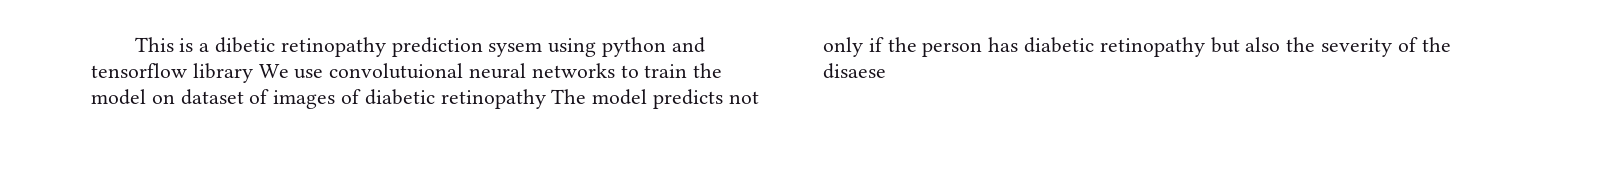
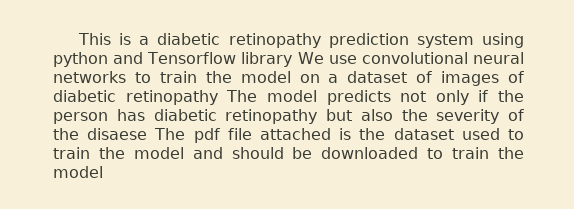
- This is a dibetic retinopathy prediction sysem using python and tensorflow library We use convolutuional neural networks to train the model on dataset of images of diabetic retinopathy The model predicts not only if the person has diabetic retinopathy but also the severity of the disaese
+ This is a diabetic retinopathy prediction system using python and Tensorflow library We use convolutional neural networks to train the model on a dataset of images of diabetic retinopathy The model predicts not only if the person has diabetic retinopathy but also the severity of the disaese The pdf file attached is the dataset used to train the model and should be downloaded to train the model

